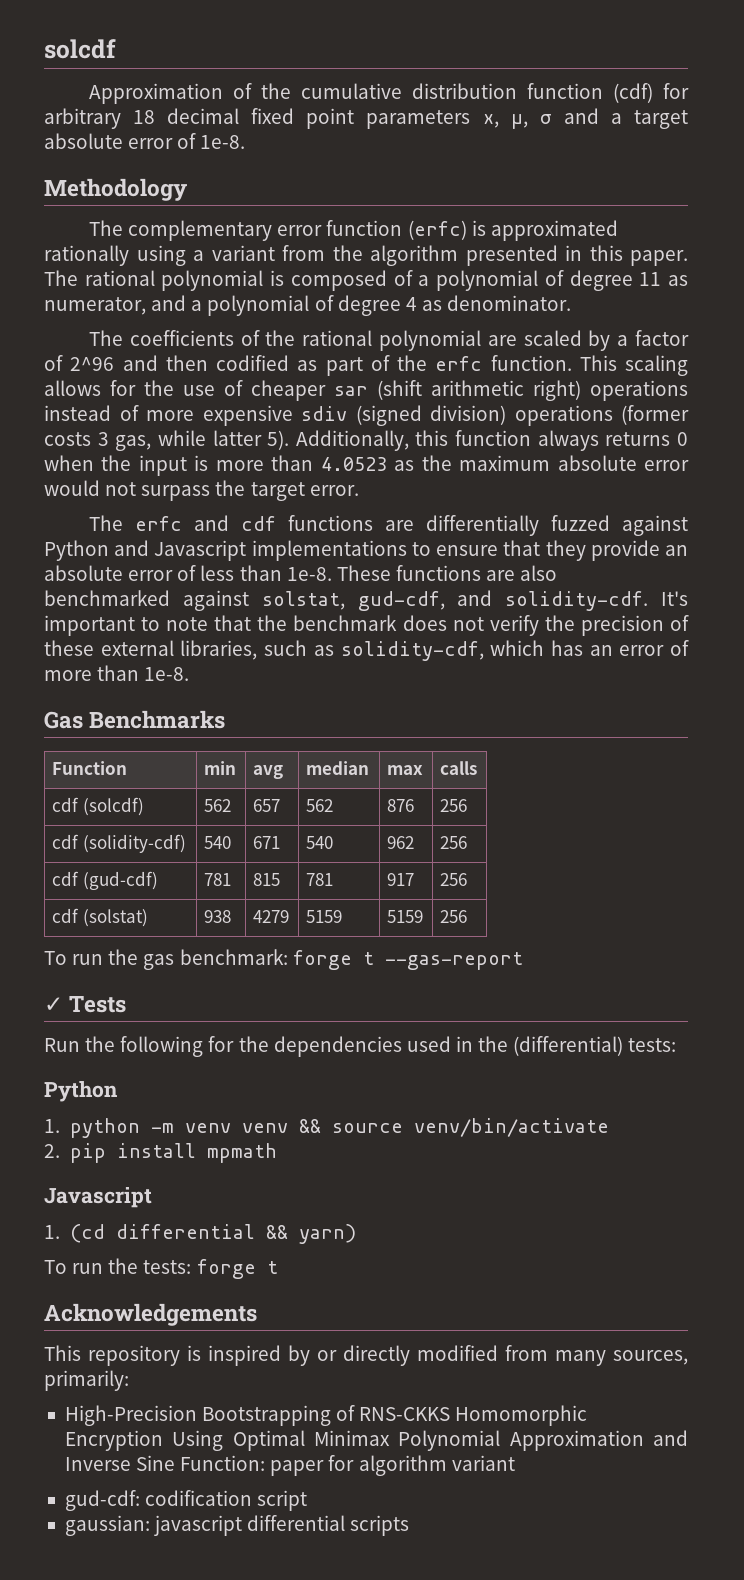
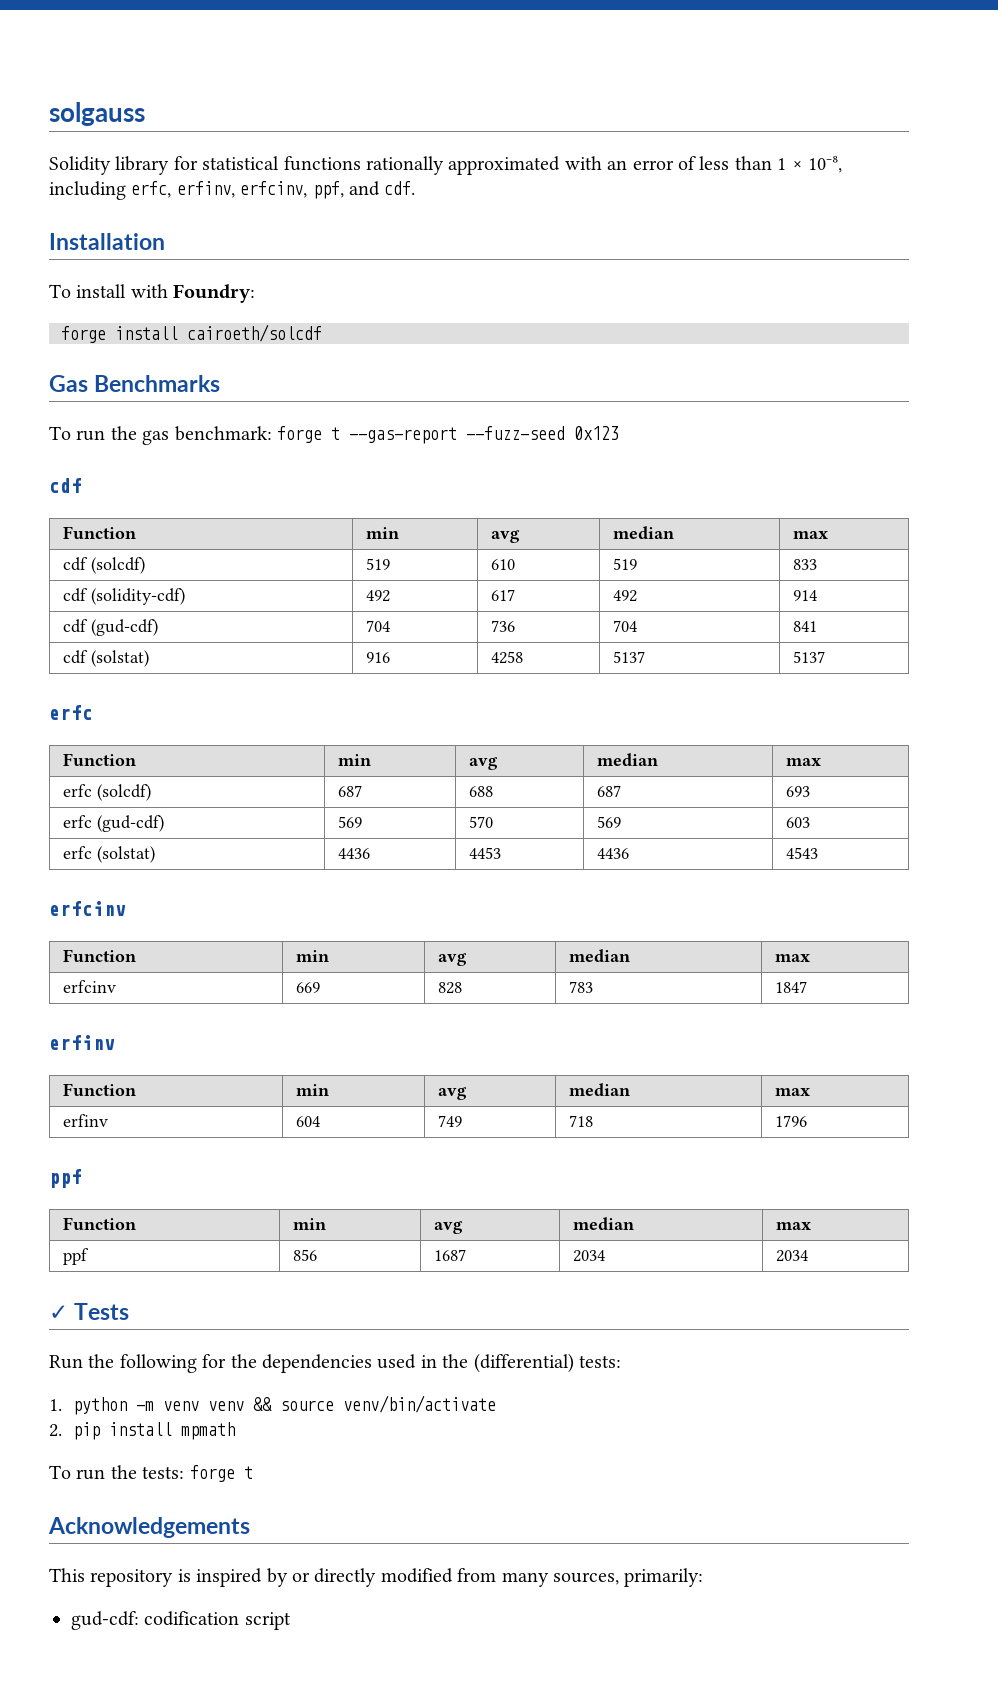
- solcdf
- Approximation of the cumulative distribution function (cdf) for arbitrary 18 decimal fixed point parameters x, μ, σ and a target absolute error of 1e-8.
- Methodology
- The complementary error function (erfc) is approximated rationally using a variant from the algorithm presented in this paper. The rational polynomial is composed of a polynomial of degree 11 as numerator, and a polynomial of degree 4 as denominator.
- The coefficients of the rational polynomial are scaled by a factor of 2^96 and then codified as part of the erfc function. This scaling allows for the use of cheaper sar (shift arithmetic right) operations instead of more expensive sdiv (signed division) operations (former costs 3 gas, while latter 5). Additionally, this function always returns 0 when the input is more than 4.0523 as the maximum absolute error would not surpass the target error.
- The erfc and cdf functions are differentially fuzzed against Python and Javascript implementations to ensure that they provide an absolute error of less than 1e-8. These functions are also benchmarked against solstat, gud-cdf, and solidity-cdf. It's important to note that the benchmark does not verify the precision of these external libraries, such as solidity-cdf, which has an error of more than 1e-8.
+ solgauss
+ Solidity library for statistical functions rationally approximated with an error of less than 1 × 10⁻⁸, including erfc, erfinv, erfcinv, ppf, and cdf.
+ Installation
+ To install with Foundry:
+ forge install cairoeth/solcdf
  Gas Benchmarks
- Function | min | avg | median | max | calls
+ To run the gas benchmark: forge t --gas-report --fuzz-seed 0x123
+ cdf
+ Function | min | avg | median | max
- cdf (solcdf) | 562 | 657 | 562 | 876 | 256
- cdf (solidity-cdf) | 540 | 671 | 540 | 962 | 256
- cdf (gud-cdf) | 781 | 815 | 781 | 917 | 256
- cdf (solstat) | 938 | 4279 | 5159 | 5159 | 256
- To run the gas benchmark: forge t --gas-report
+ cdf (solcdf) | 519 | 610 | 519 | 833
+ cdf (solidity-cdf) | 492 | 617 | 492 | 914
+ cdf (gud-cdf) | 704 | 736 | 704 | 841
+ cdf (solstat) | 916 | 4258 | 5137 | 5137
+ erfc
+ Function | min | avg | median | max
+ erfc (solcdf) | 687 | 688 | 687 | 693
+ erfc (gud-cdf) | 569 | 570 | 569 | 603
+ erfc (solstat) | 4436 | 4453 | 4436 | 4543
+ erfcinv
+ Function | min | avg | median | max
+ erfcinv | 669 | 828 | 783 | 1847
+ erfinv
+ Function | min | avg | median | max
+ erfinv | 604 | 749 | 718 | 1796
+ ppf
+ Function | min | avg | median | max
+ ppf | 856 | 1687 | 2034 | 2034
  Run the following for the dependencies used in the (differential) tests:
- Python
  2. pip install mpmath
- Javascript
- 1. (cd differential && yarn)
- High-Precision Bootstrapping of RNS-CKKS Homomorphic Encryption Using Optimal Minimax Polynomial Approximation and Inverse Sine Function: paper for algorithm variant
- gaussian: javascript differential scripts

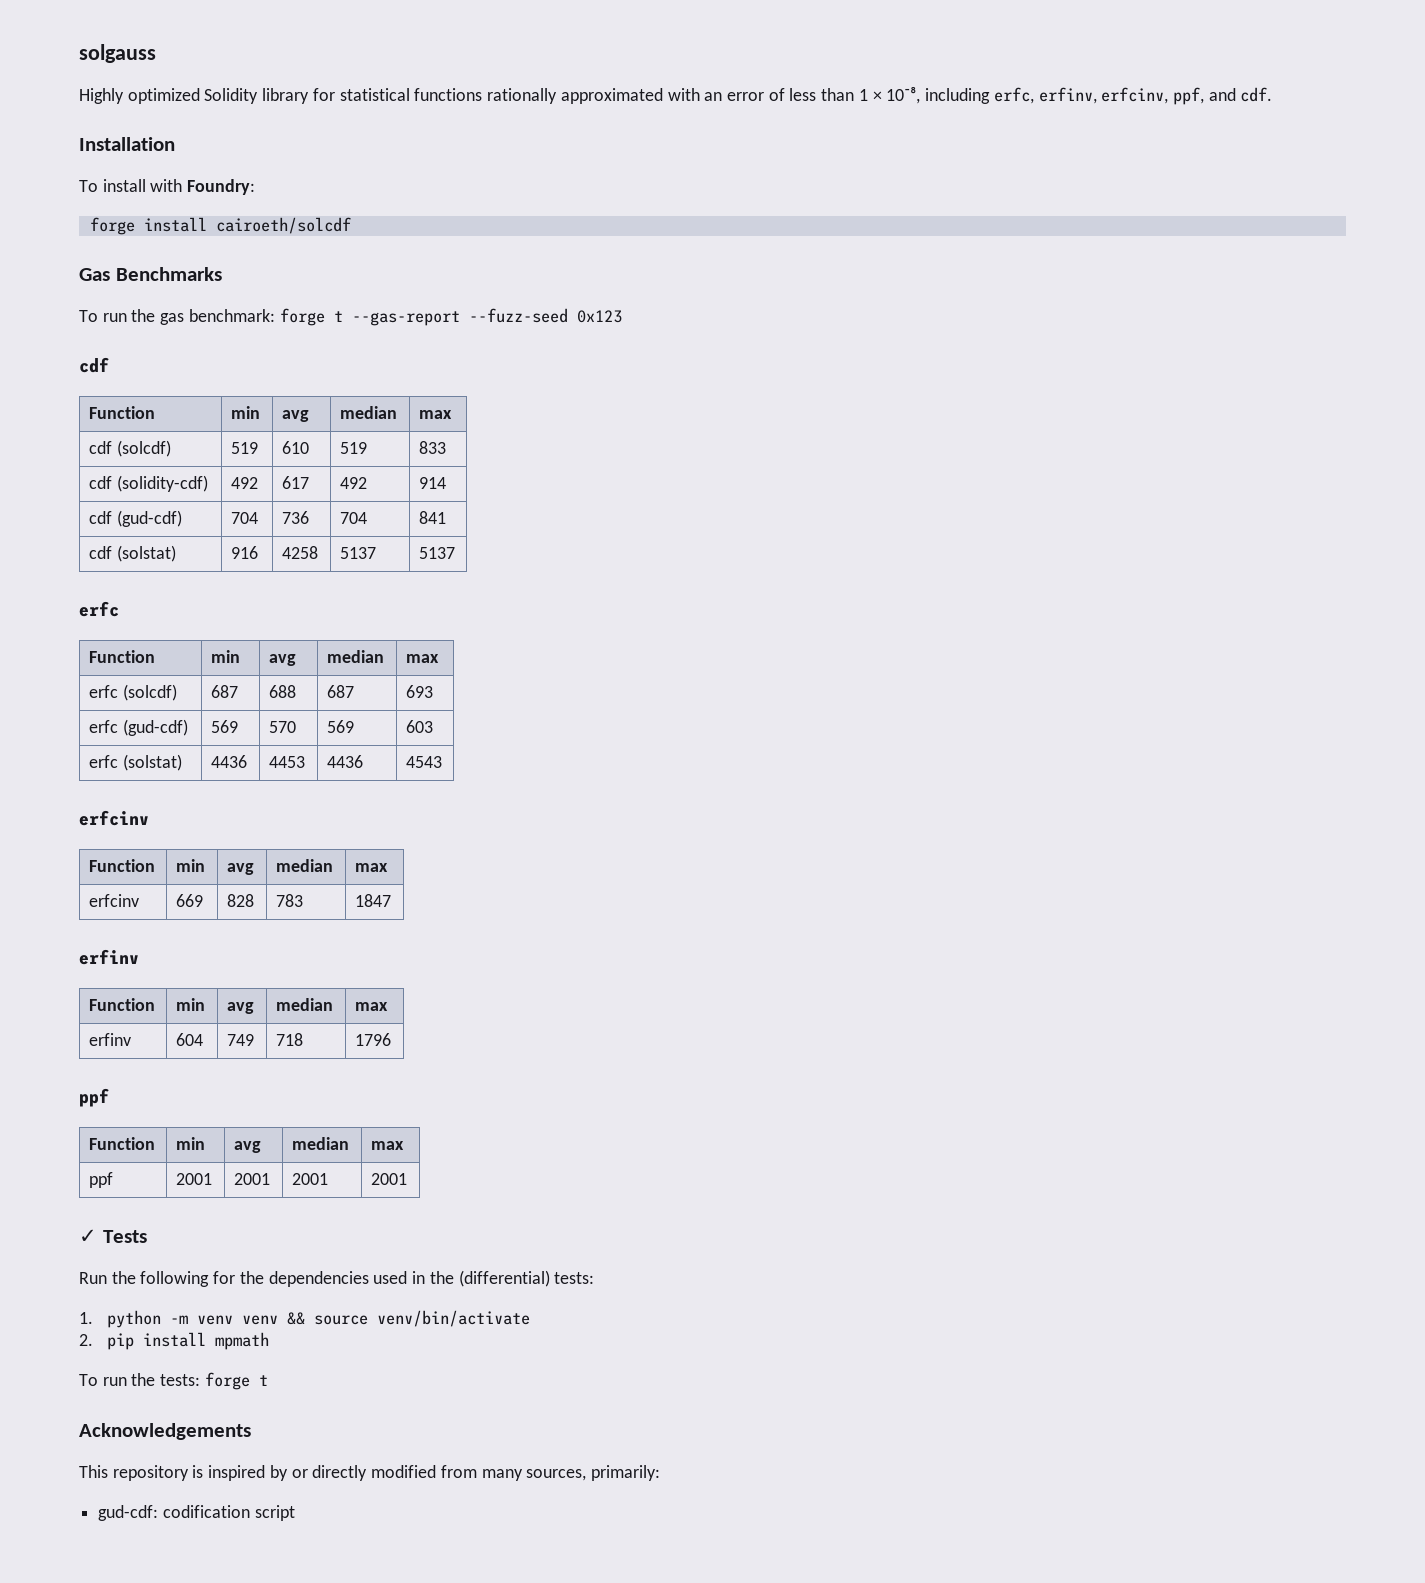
- Solidity library for statistical functions rationally approximated with an error of less than 1 × 10⁻⁸, including erfc, erfinv, erfcinv, ppf, and cdf.
+ Highly optimized Solidity library for statistical functions rationally approximated with an error of less than 1 × 10⁻⁸, including erfc, erfinv, erfcinv, ppf, and cdf.
- ppf | 856 | 1687 | 2034 | 2034
+ ppf | 2001 | 2001 | 2001 | 2001

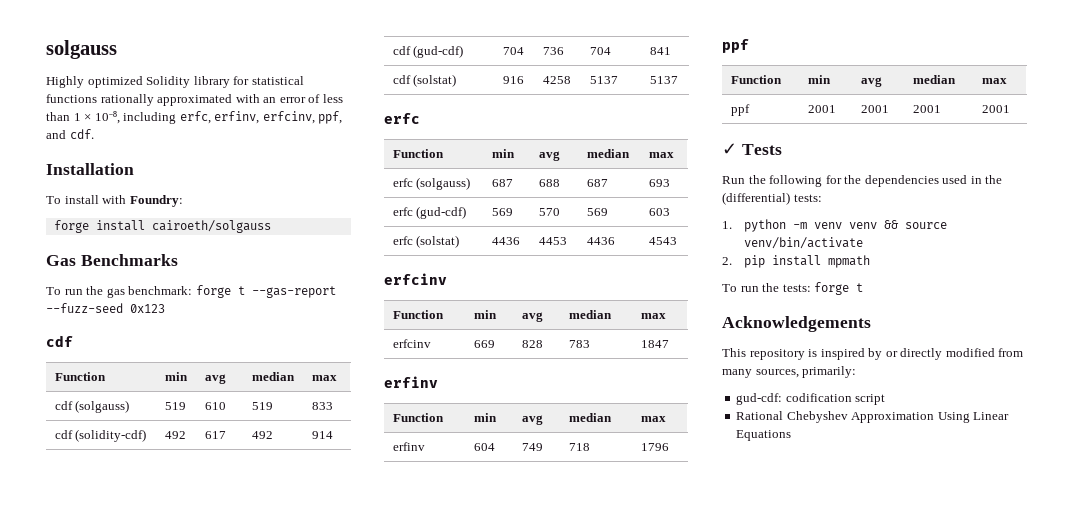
- forge install cairoeth/solcdf
+ forge install cairoeth/solgauss
- cdf (solcdf) | 519 | 610 | 519 | 833
+ cdf (solgauss) | 519 | 610 | 519 | 833
- erfc (solcdf) | 687 | 688 | 687 | 693
+ erfc (solgauss) | 687 | 688 | 687 | 693
+ Rational Chebyshev Approximation Using Linear Equations

